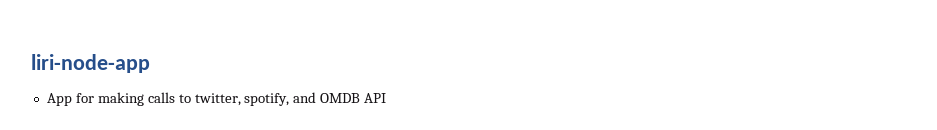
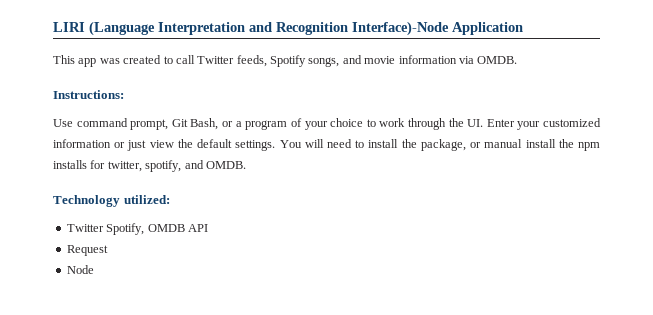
- liri-node-app
- App for making calls to twitter, spotify, and OMDB API
+ LIRI (Language Interpretation and Recognition Interface)-Node Application
+ This app was created to call Twitter feeds, Spotify songs, and movie information via OMDB.
+ Instructions:
+ Use command prompt, Git Bash, or a program of your choice to work through the UI. Enter your customized information or just view the default settings. You will need to install the package, or manual install the npm installs for twitter, spotify, and OMDB.
+ Technology utilized:
+ Twitter Spotify, OMDB API
+ Request
+ Node

